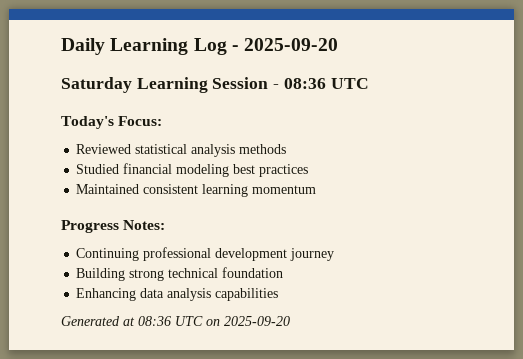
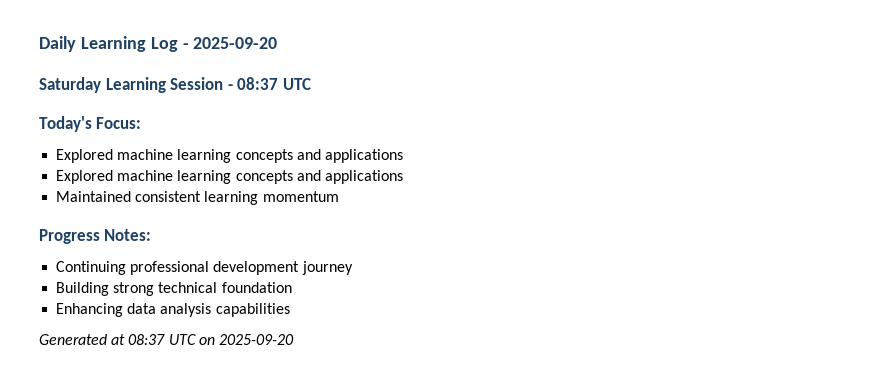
- Saturday Learning Session - 08:36 UTC
+ Saturday Learning Session - 08:37 UTC
  Today's Focus:
- Reviewed statistical analysis methods
- Studied financial modeling best practices
+ Explored machine learning concepts and applications
+ Explored machine learning concepts and applications
- Generated at 08:36 UTC on 2025-09-20
+ Generated at 08:37 UTC on 2025-09-20

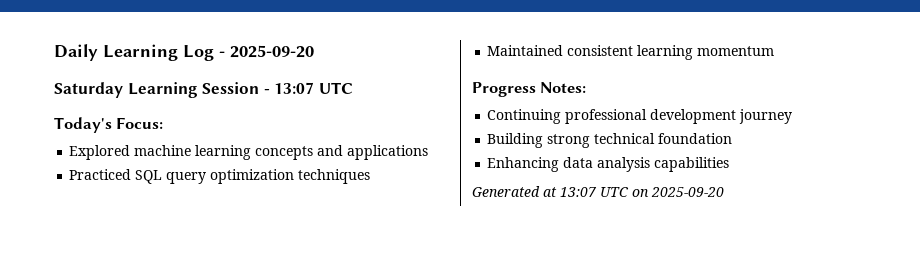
- Saturday Learning Session - 08:37 UTC
+ Saturday Learning Session - 13:07 UTC
  Today's Focus:
  Explored machine learning concepts and applications
- Explored machine learning concepts and applications
+ Practiced SQL query optimization techniques
- Generated at 08:37 UTC on 2025-09-20
+ Generated at 13:07 UTC on 2025-09-20

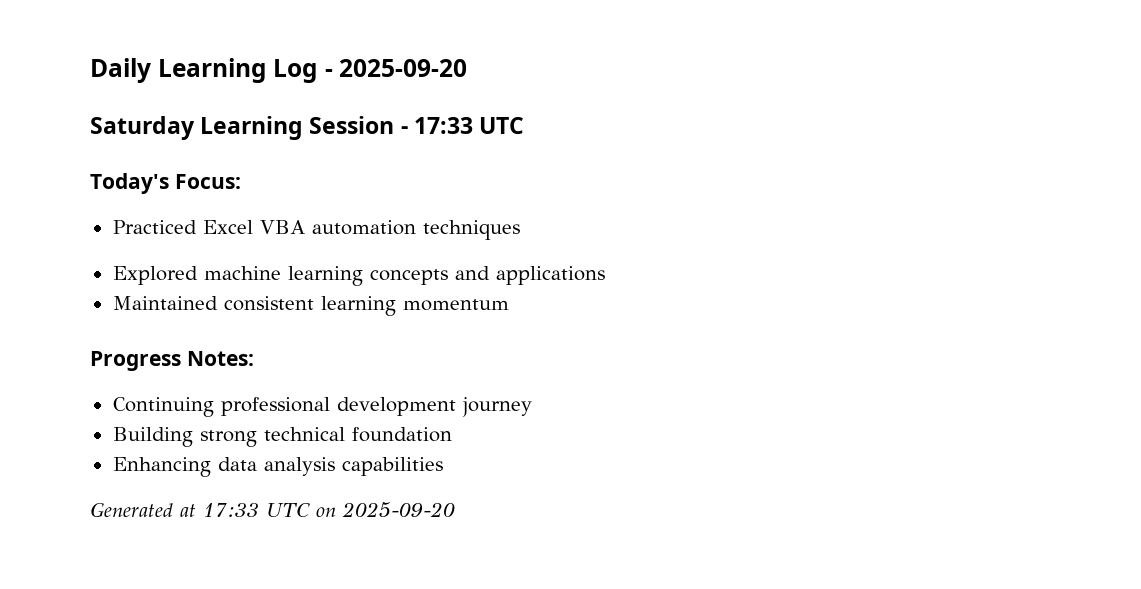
- Saturday Learning Session - 13:07 UTC
+ Saturday Learning Session - 17:33 UTC
+ Practiced Excel VBA automation techniques
- Practiced SQL query optimization techniques
- Generated at 13:07 UTC on 2025-09-20
+ Generated at 17:33 UTC on 2025-09-20

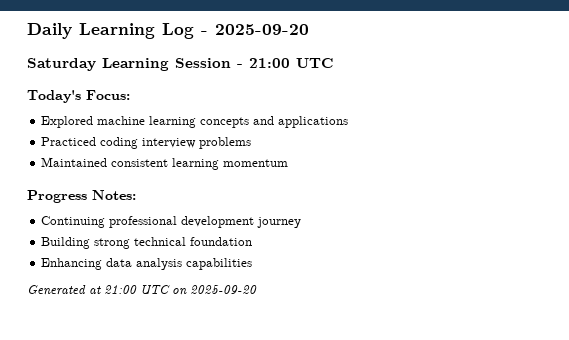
- Saturday Learning Session - 17:33 UTC
+ Saturday Learning Session - 21:00 UTC
- Practiced Excel VBA automation techniques
+ Practiced coding interview problems
- Generated at 17:33 UTC on 2025-09-20
+ Generated at 21:00 UTC on 2025-09-20

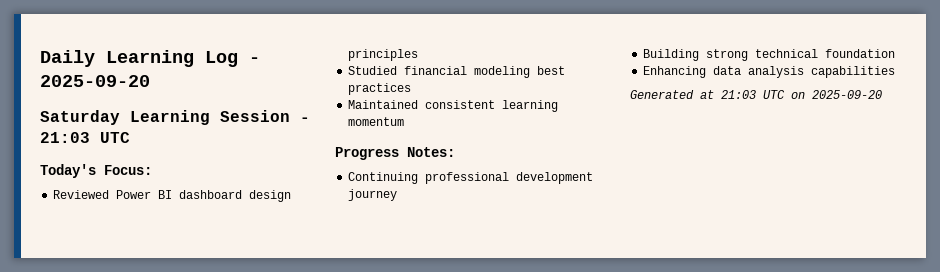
- Saturday Learning Session - 21:00 UTC
+ Saturday Learning Session - 21:03 UTC
- Explored machine learning concepts and applications
- Practiced coding interview problems
+ Reviewed Power BI dashboard design principles
+ Studied financial modeling best practices
- Generated at 21:00 UTC on 2025-09-20
+ Generated at 21:03 UTC on 2025-09-20

